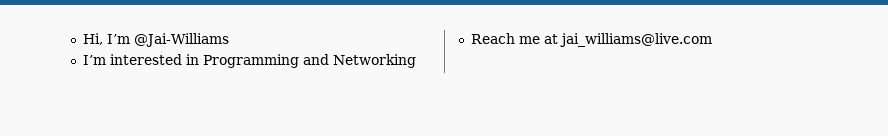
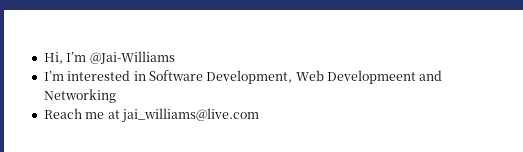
- I’m interested in Programming and Networking
+ I’m interested in Software Development, Web Developmeent and Networking

